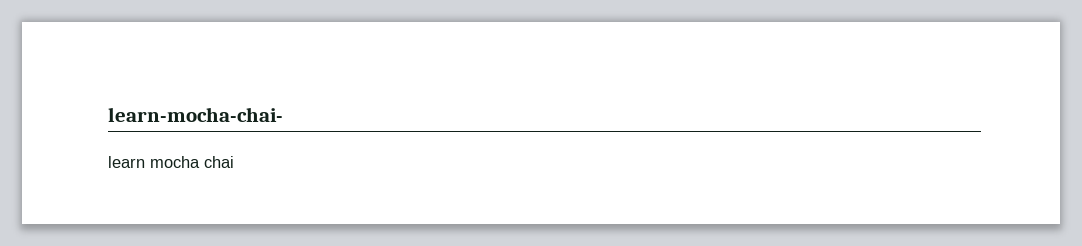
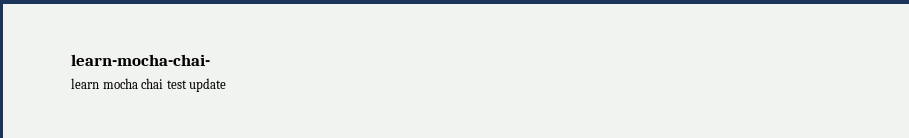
- learn mocha chai
+ learn mocha chai test update

